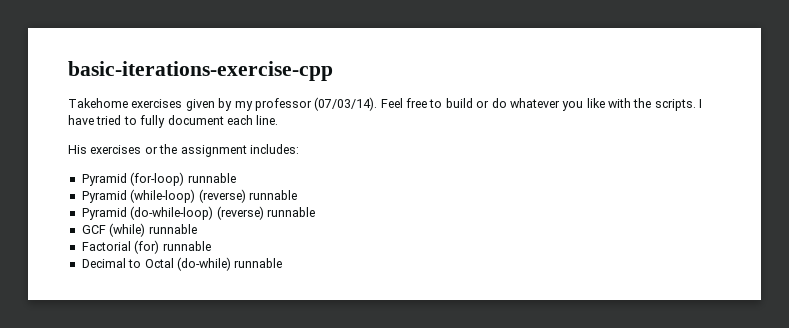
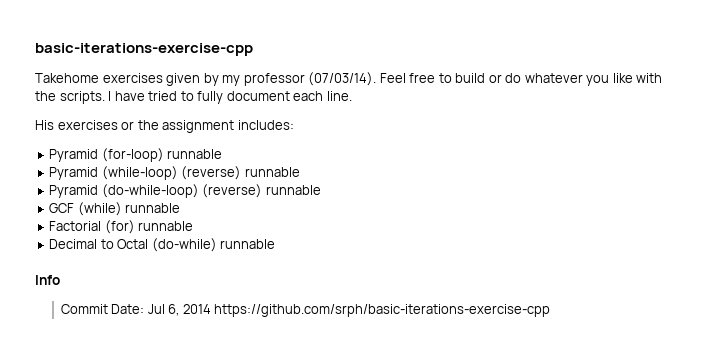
+ Info
+ Commit Date: Jul 6, 2014 https://github.com/srph/basic-iterations-exercise-cpp

